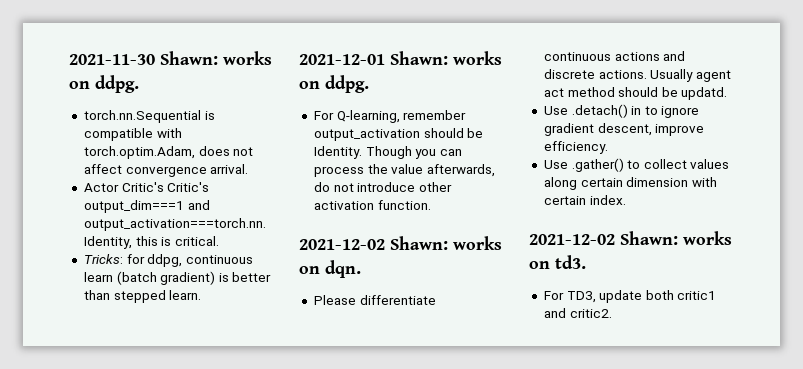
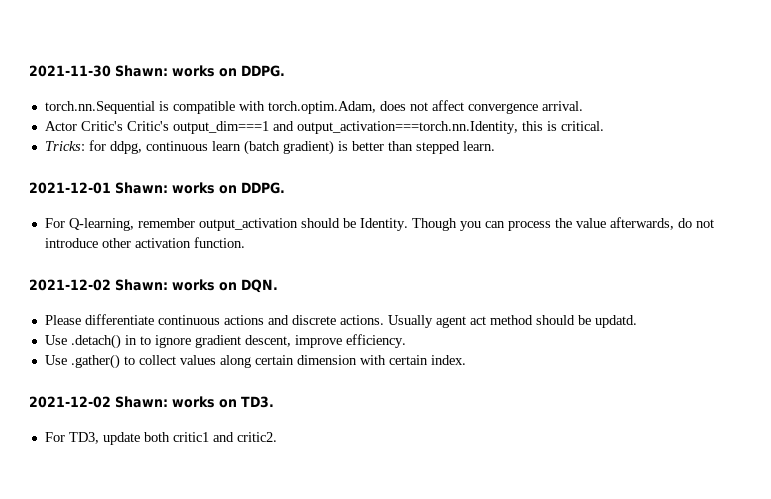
- 2021-11-30 Shawn: works on ddpg.
+ 2021-11-30 Shawn: works on DDPG.
- 2021-12-01 Shawn: works on ddpg.
+ 2021-12-01 Shawn: works on DDPG.
- 2021-12-02 Shawn: works on dqn.
+ 2021-12-02 Shawn: works on DQN.
- 2021-12-02 Shawn: works on td3.
+ 2021-12-02 Shawn: works on TD3.

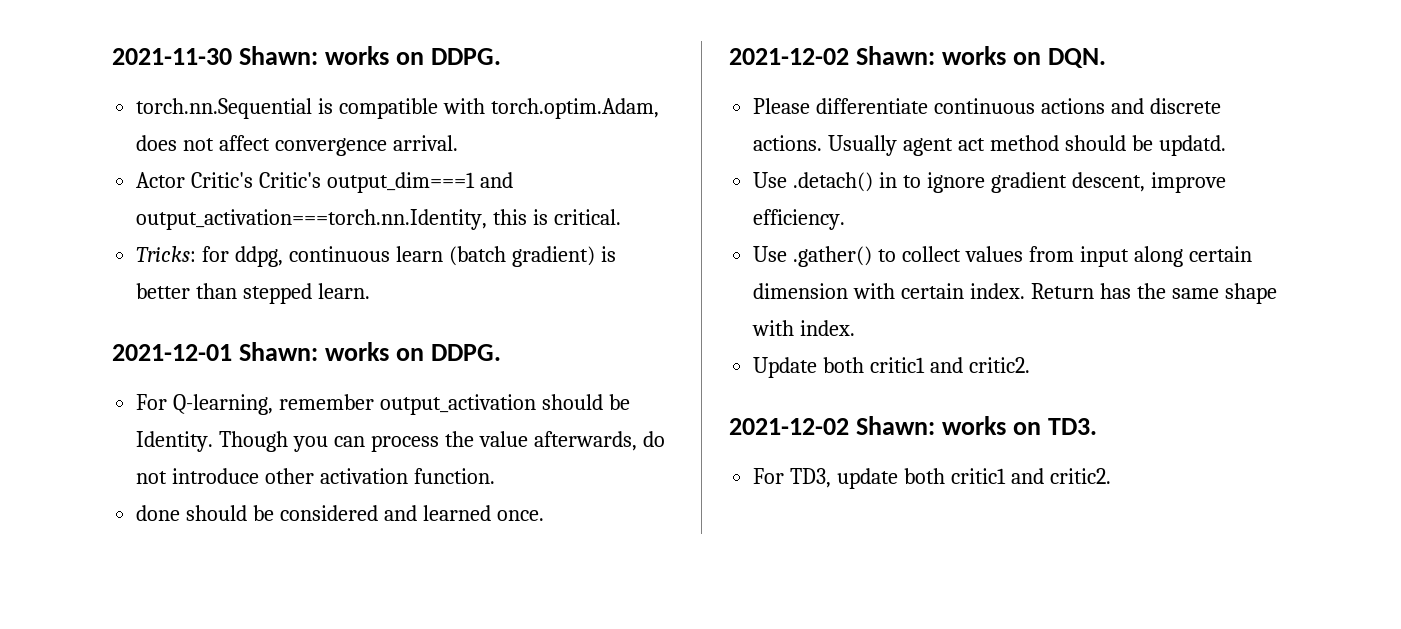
+ done should be considered and learned once.
- Use .gather() to collect values along certain dimension with certain index.
+ Use .gather() to collect values from input along certain dimension with certain index. Return has the same shape with index.
+ Update both critic1 and critic2.

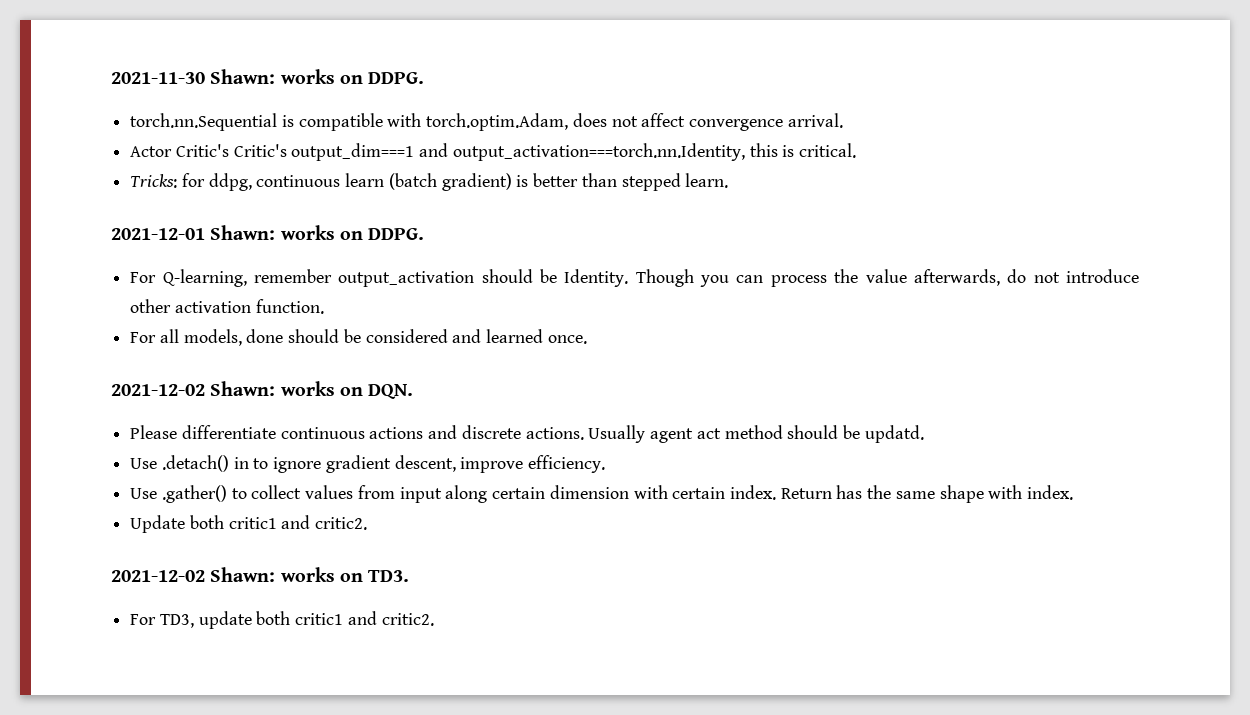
- done should be considered and learned once.
+ For all models, done should be considered and learned once.

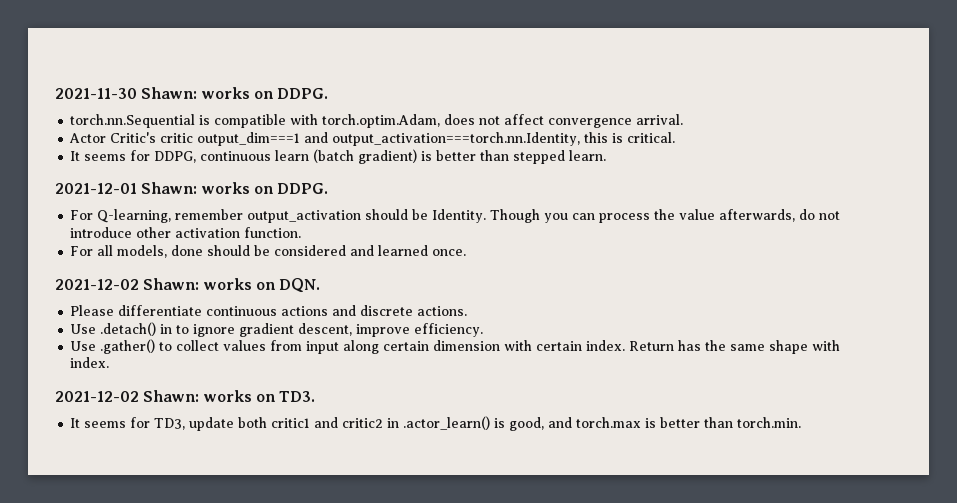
- Actor Critic's Critic's output_dim===1 and output_activation===torch.nn.Identity, this is critical.
+ Actor Critic's critic output_dim===1 and output_activation===torch.nn.Identity, this is critical.
- Tricks: for ddpg, continuous learn (batch gradient) is better than stepped learn.
+ It seems for DDPG, continuous learn (batch gradient) is better than stepped learn.
- Usually agent act method should be updatd.
- Update both critic1 and critic2.
- For TD3, update both critic1 and critic2.
+ It seems for TD3, update both critic1 and critic2 in .actor_learn() is good, and torch.max is better than torch.min.

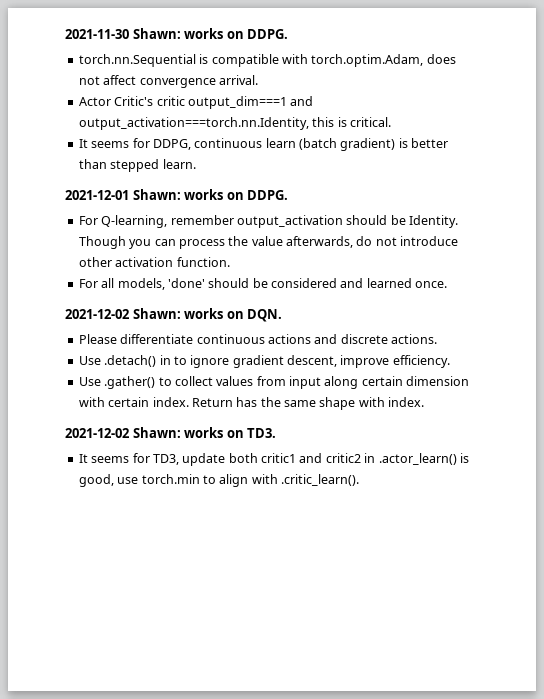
- For all models, done should be considered and learned once.
+ For all models, 'done' should be considered and learned once.
- It seems for TD3, update both critic1 and critic2 in .actor_learn() is good, and torch.max is better than torch.min.
+ It seems for TD3, update both critic1 and critic2 in .actor_learn() is good, use torch.min to align with .critic_learn().

